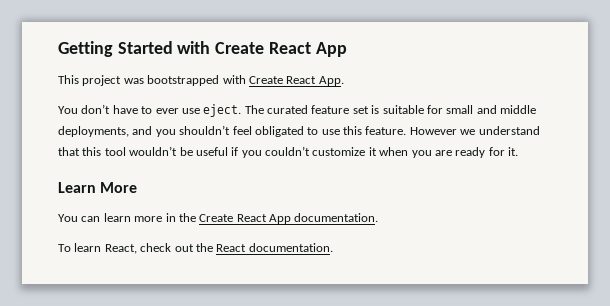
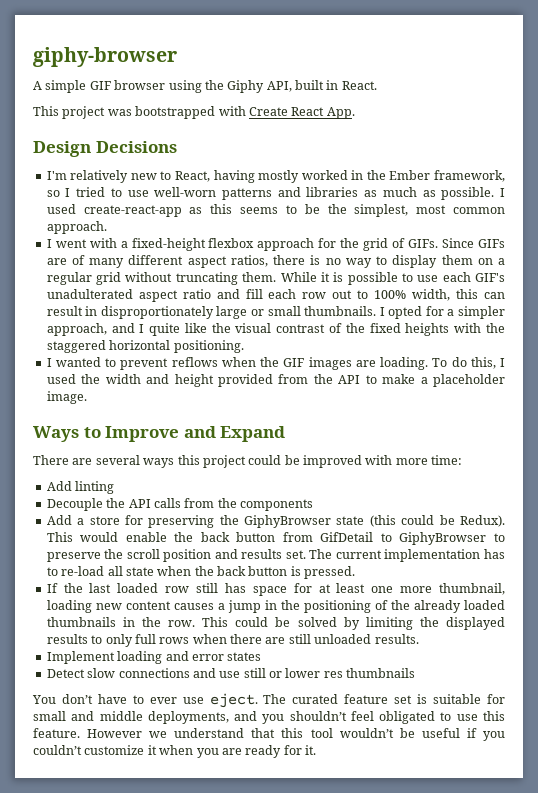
- Getting Started with Create React App
+ giphy-browser
+ A simple GIF browser using the Giphy API, built in React.
+ Design Decisions
+ I'm relatively new to React, having mostly worked in the Ember framework, so I tried to use well-worn patterns and libraries as much as possible. I used create-react-app as this seems to be the simplest, most common approach.
+ I went with a fixed-height flexbox approach for the grid of GIFs. Since GIFs are of many different aspect ratios, there is no way to display them on a regular grid without truncating them. While it is possible to use each GIF's unadulterated aspect ratio and fill each row out to 100% width, this can result in disproportionately large or small thumbnails. I opted for a simpler approach, and I quite like the visual contrast of the fixed heights with the staggered horizontal positioning.
+ I wanted to prevent reflows when the GIF images are loading. To do this, I used the width and height provided from the API to make a placeholder image.
+ Ways to Improve and Expand
+ There are several ways this project could be improved with more time:
+ Add linting
+ Decouple the API calls from the components
+ Add a store for preserving the GiphyBrowser state (this could be Redux). This would enable the back button from GifDetail to GiphyBrowser to preserve the scroll position and results set. The current implementation has to re-load all state when the back button is pressed.
+ If the last loaded row still has space for at least one more thumbnail, loading new content causes a jump in the positioning of the already loaded thumbnails in the row. This could be solved by limiting the displayed results to only full rows when there are still unloaded results.
+ Implement loading and error states
+ Detect slow connections and use still or lower res thumbnails
- Learn More
- You can learn more in the Create React App documentation.
- To learn React, check out the React documentation.

